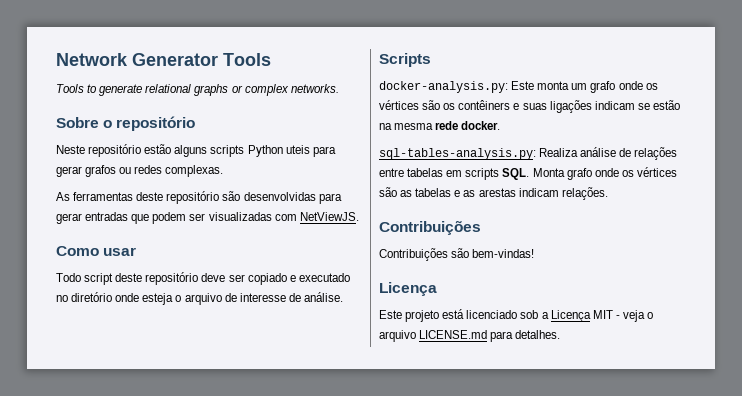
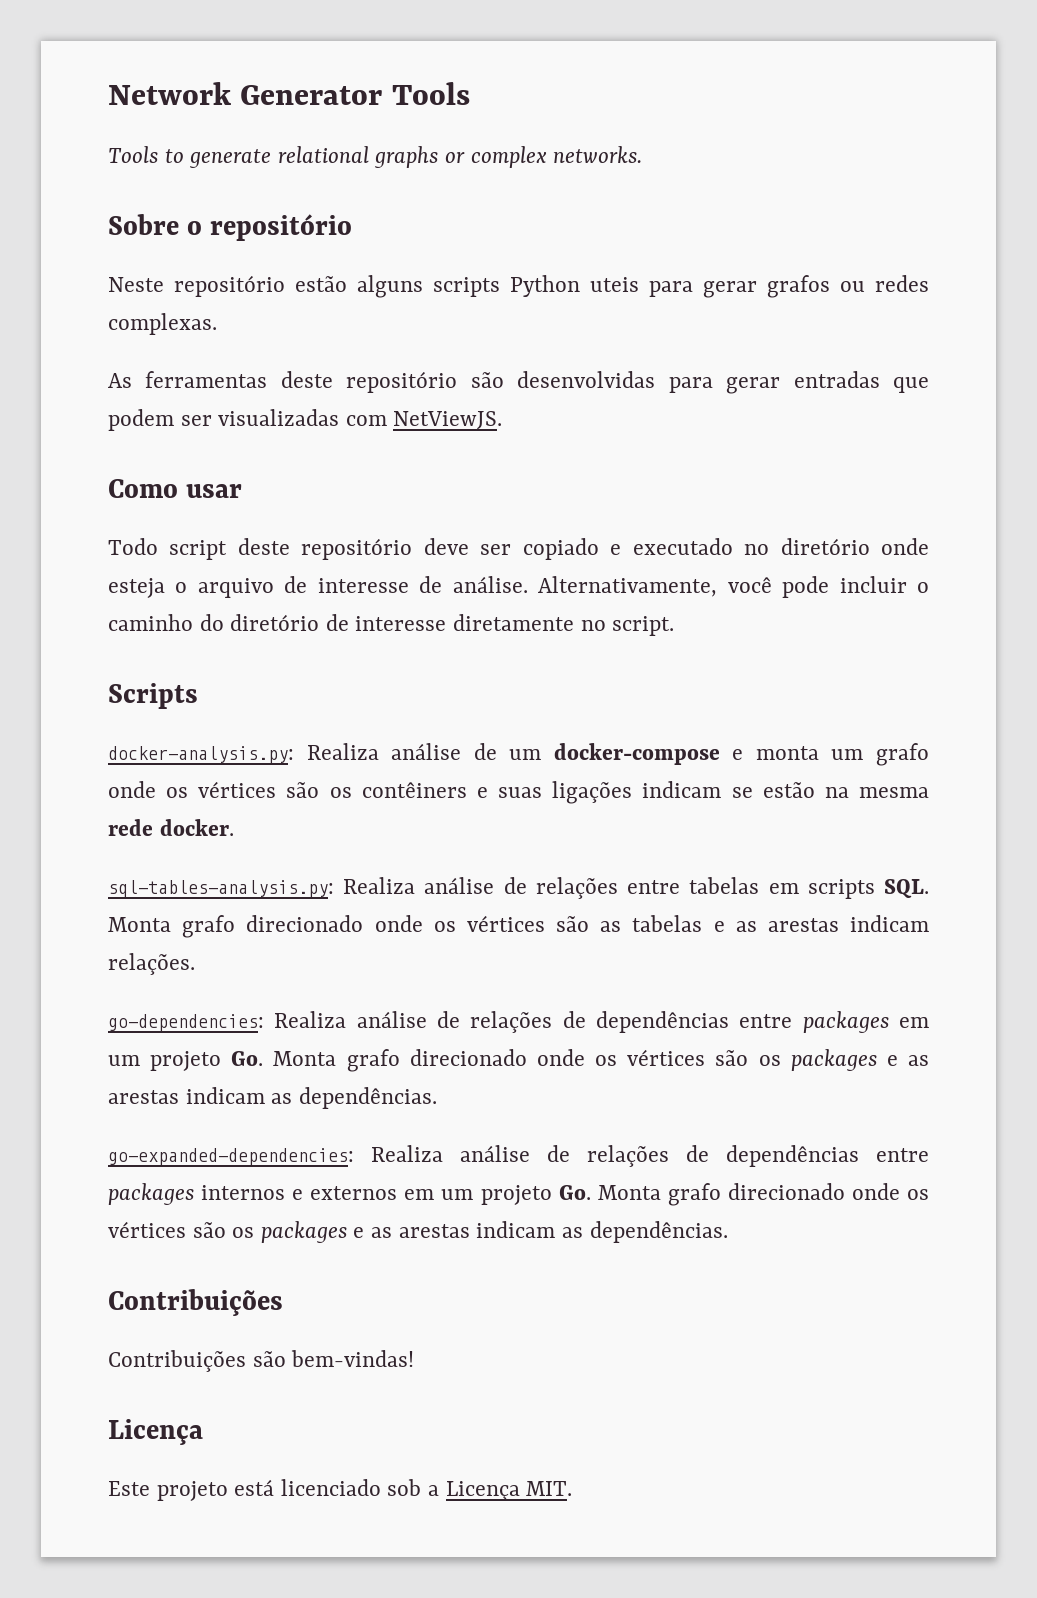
- Todo script deste repositório deve ser copiado e executado no diretório onde esteja o arquivo de interesse de análise.
+ Todo script deste repositório deve ser copiado e executado no diretório onde esteja o arquivo de interesse de análise. Alternativamente, você pode incluir o caminho do diretório de interesse diretamente no script.
  Scripts
- docker-analysis.py: Este monta um grafo onde os vértices são os contêiners e suas ligações indicam se estão na mesma rede docker.
+ docker-analysis.py: Realiza análise de um docker-compose e monta um grafo onde os vértices são os contêiners e suas ligações indicam se estão na mesma rede docker.
- sql-tables-analysis.py: Realiza análise de relações entre tabelas em scripts SQL. Monta grafo onde os vértices são as tabelas e as arestas indicam relações.
+ sql-tables-analysis.py: Realiza análise de relações entre tabelas em scripts SQL. Monta grafo direcionado onde os vértices são as tabelas e as arestas indicam relações.
+ go-dependencies: Realiza análise de relações de dependências entre packages em um projeto Go. Monta grafo direcionado onde os vértices são os packages e as arestas indicam as dependências.
+ go-expanded-dependencies: Realiza análise de relações de dependências entre packages internos e externos em um projeto Go. Monta grafo direcionado onde os vértices são os packages e as arestas indicam as dependências.
- Este projeto está licenciado sob a Licença MIT - veja o arquivo LICENSE.md para detalhes.
+ Este projeto está licenciado sob a Licença MIT.

